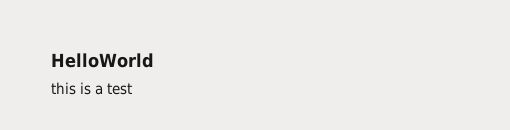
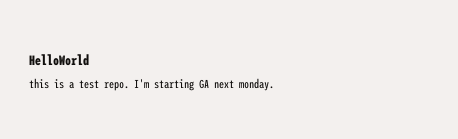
- this is a test
+ this is a test repo. I'm starting GA next monday.

